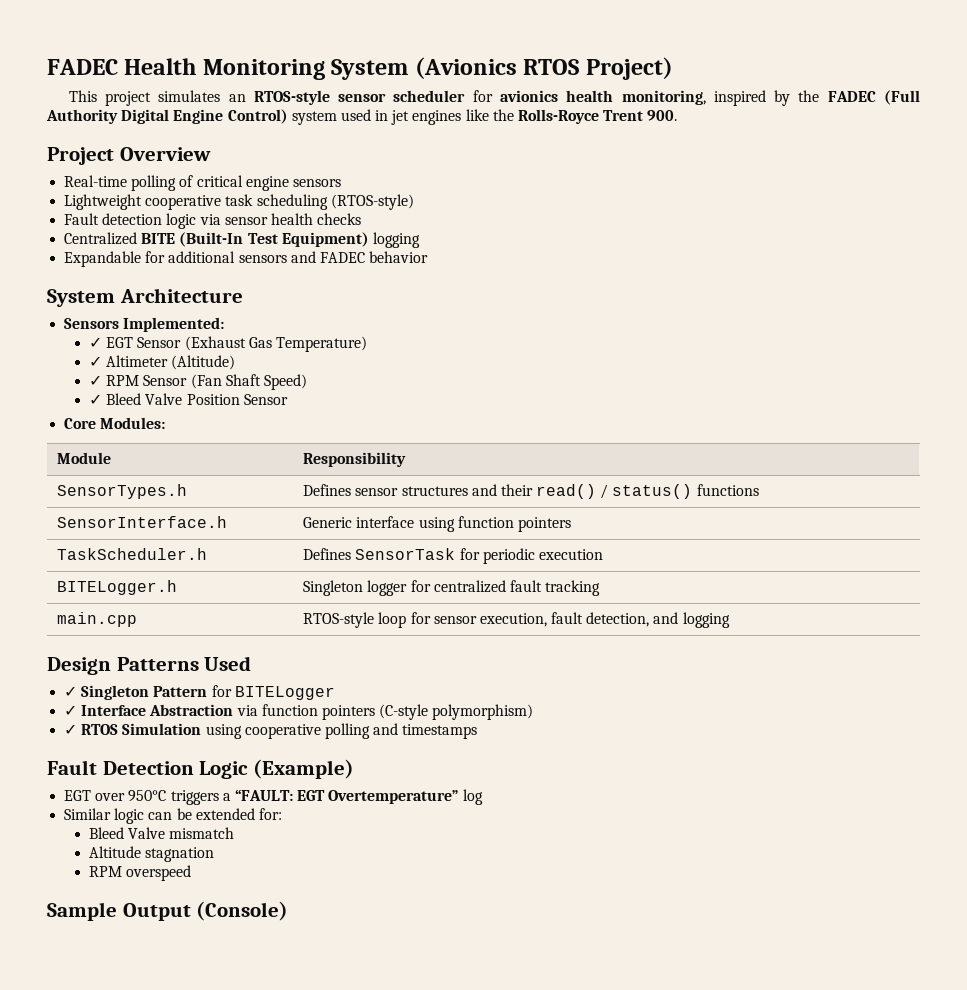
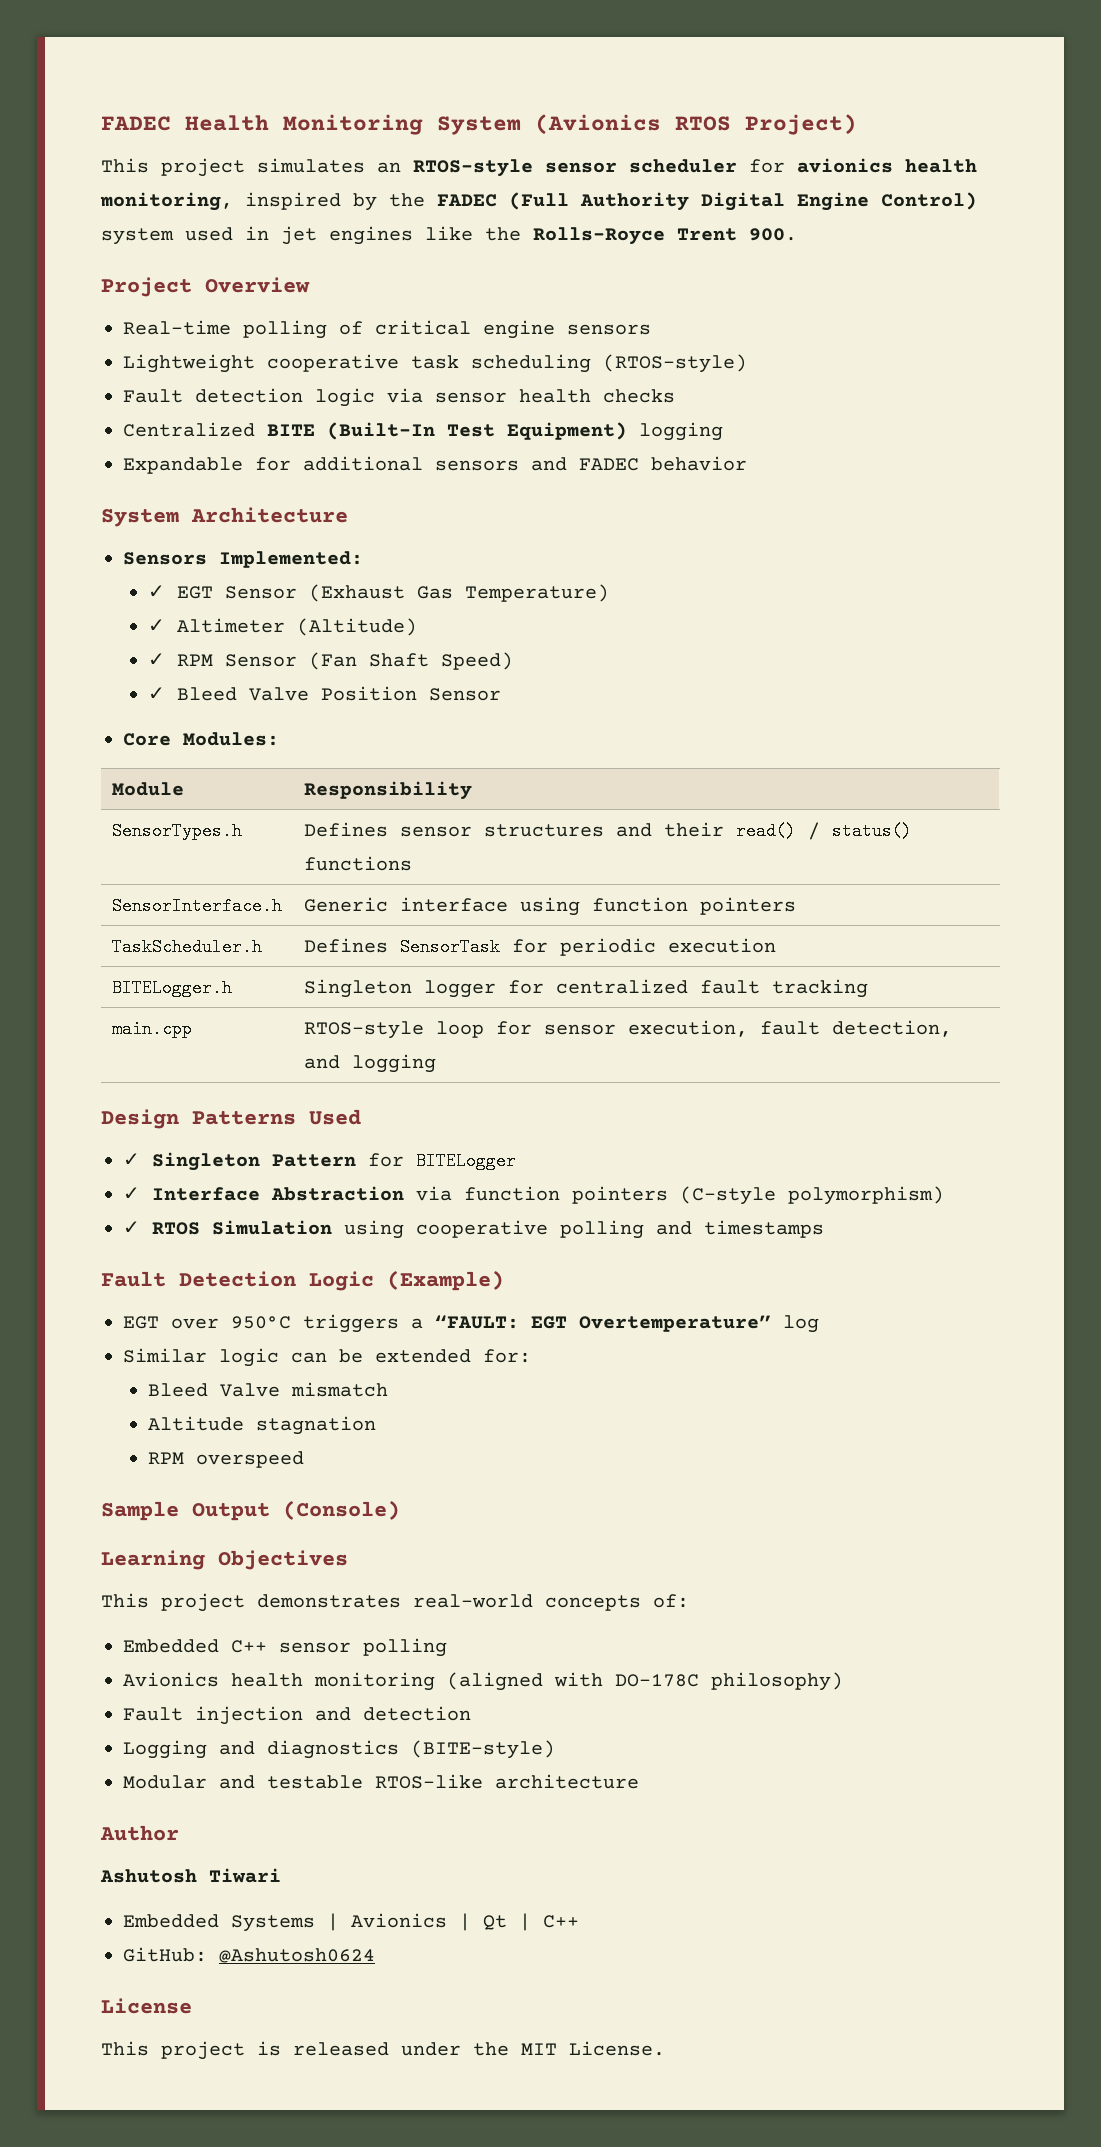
+ Learning Objectives
+ This project demonstrates real-world concepts of:
+ Embedded C++ sensor polling
+ Avionics health monitoring (aligned with DO-178C philosophy)
+ Fault injection and detection
+ Logging and diagnostics (BITE-style)
+ Modular and testable RTOS-like architecture
+ Author
+ Ashutosh Tiwari
+ Embedded Systems | Avionics | Qt | C++
+ GitHub: @Ashutosh0624
+ License
+ This project is released under the MIT License.

